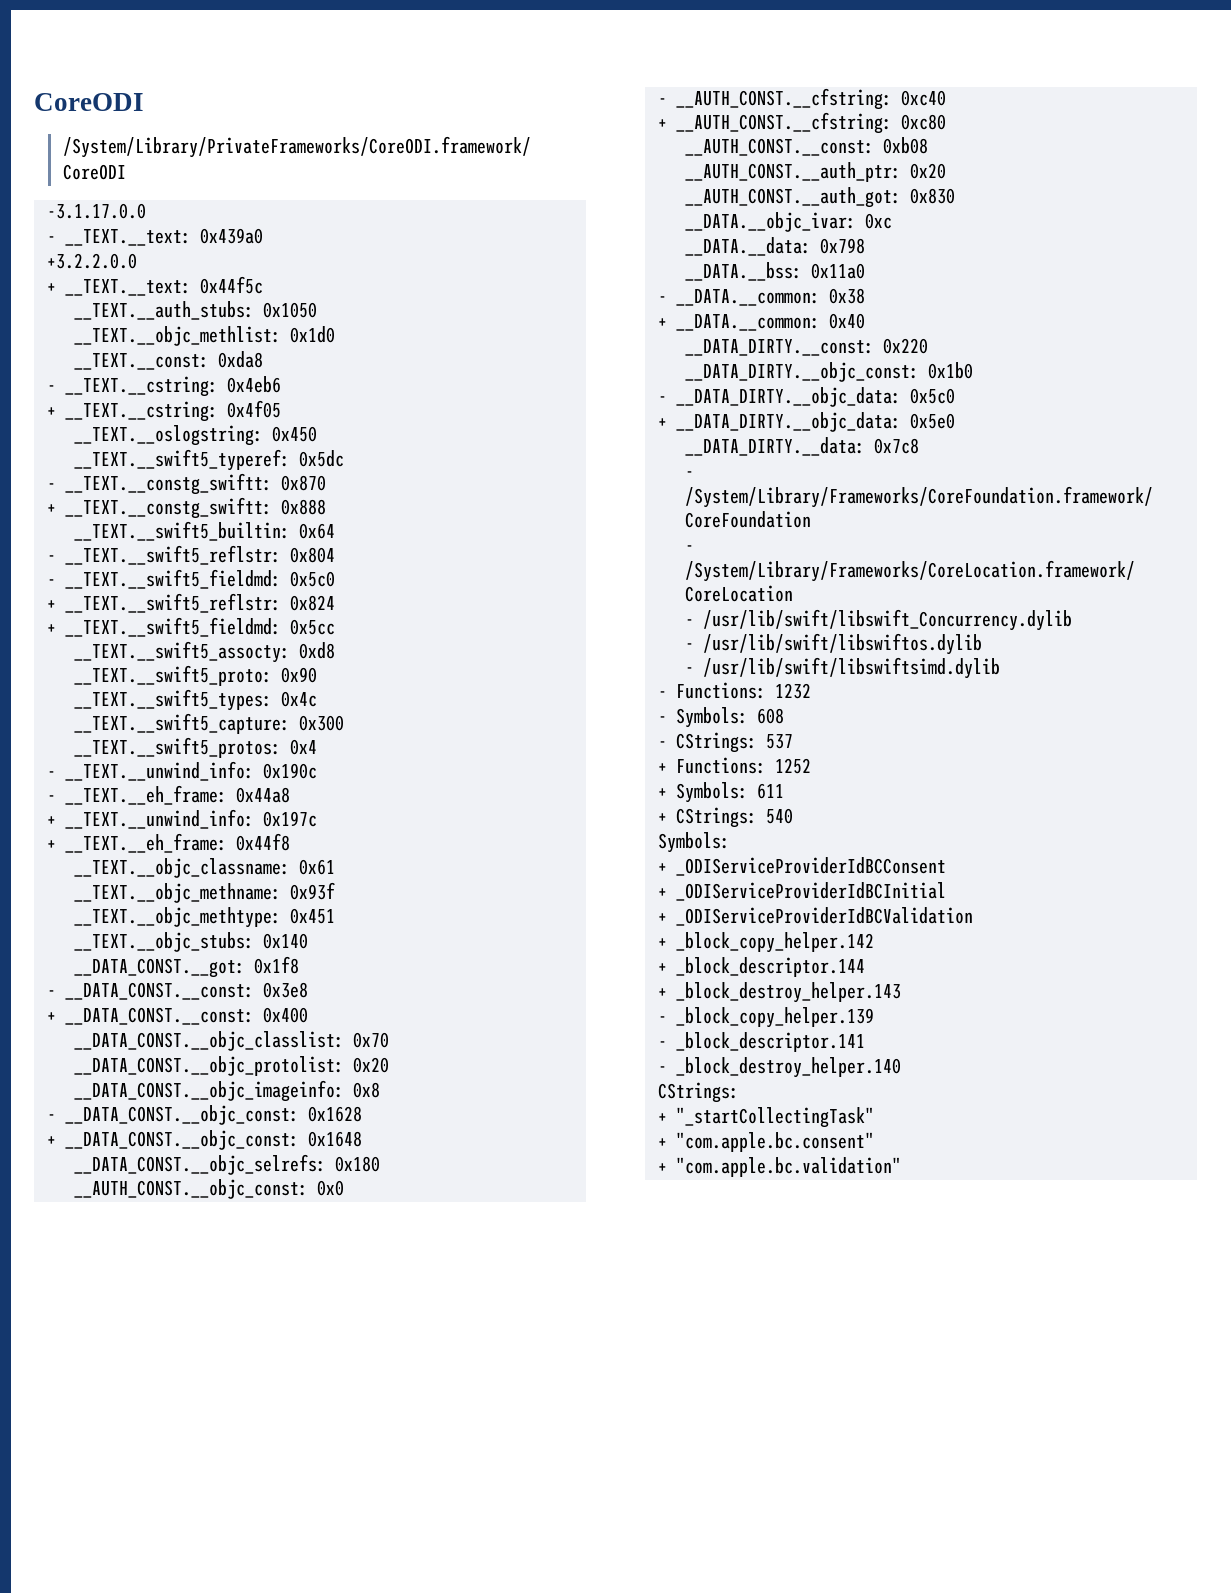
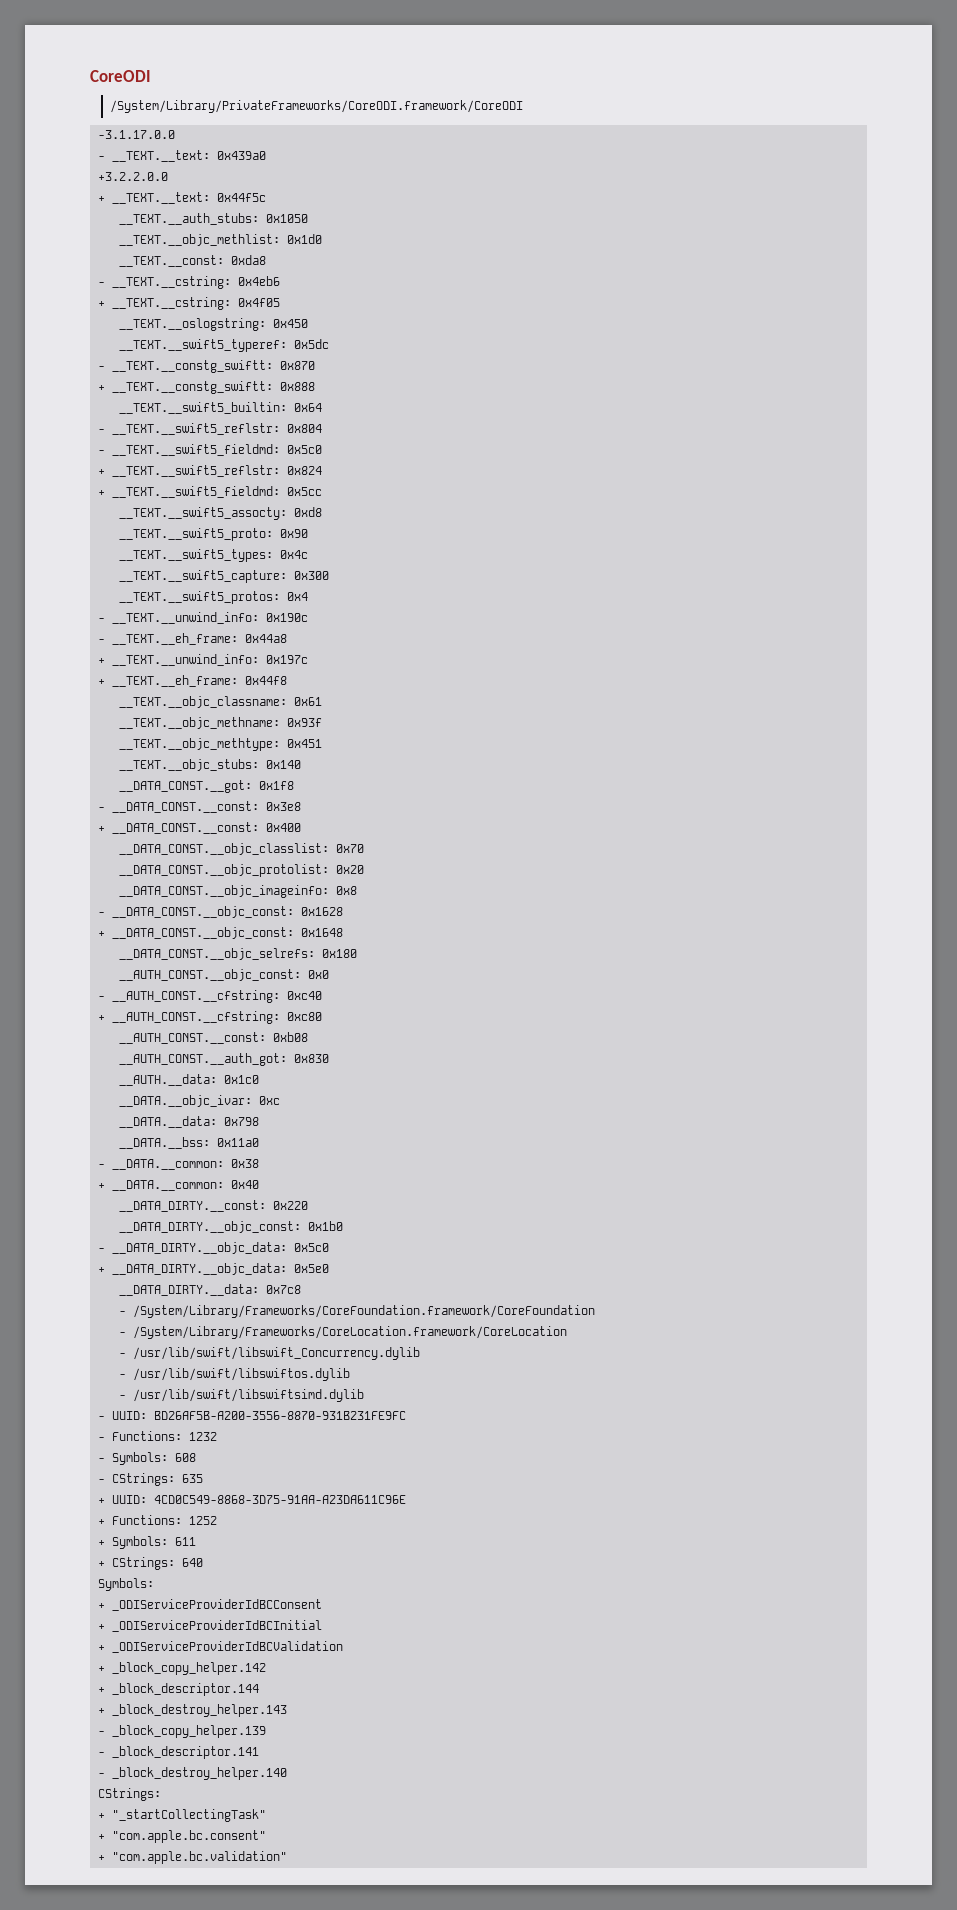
- __AUTH_CONST.__auth_ptr: 0x20
+ __AUTH.__data: 0x1c0
+ - UUID: BD26AF5B-A200-3556-8870-931B231FE9FC
- - CStrings: 537
+ - CStrings: 635
+ + UUID: 4CD0C549-8868-3D75-91AA-A23DA611C96E
- + CStrings: 540
+ + CStrings: 640

